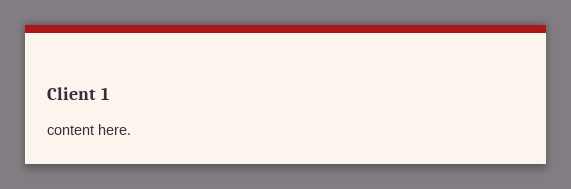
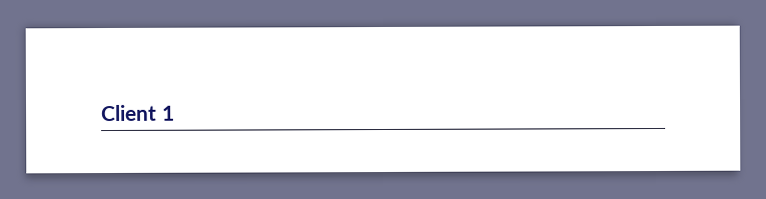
- content here.

